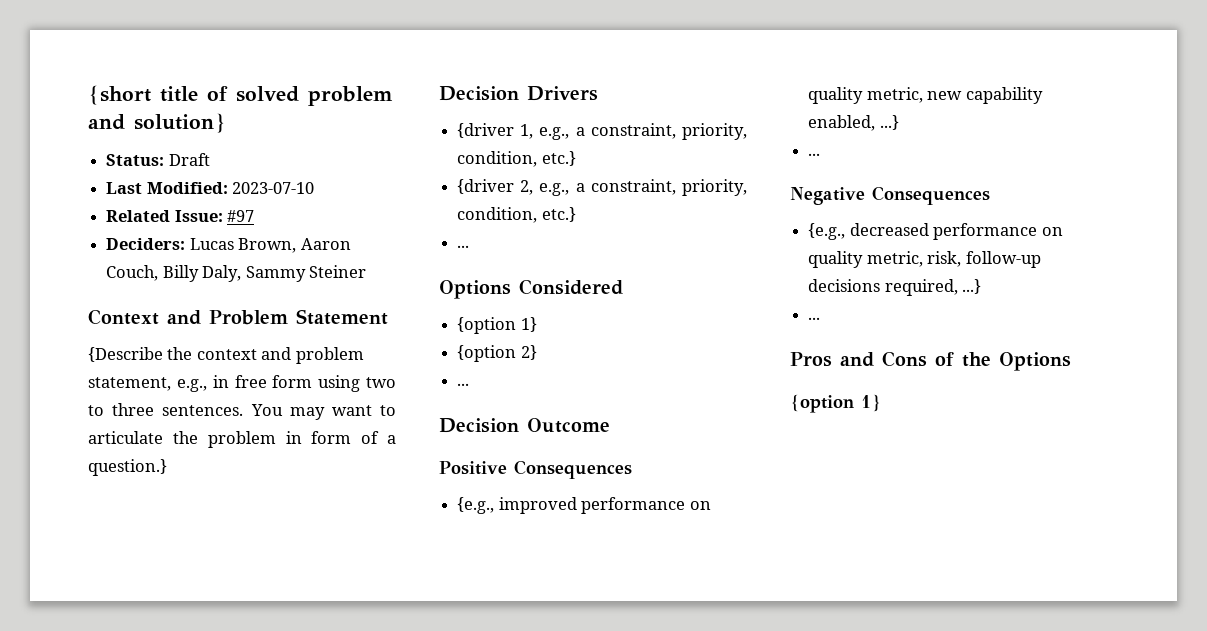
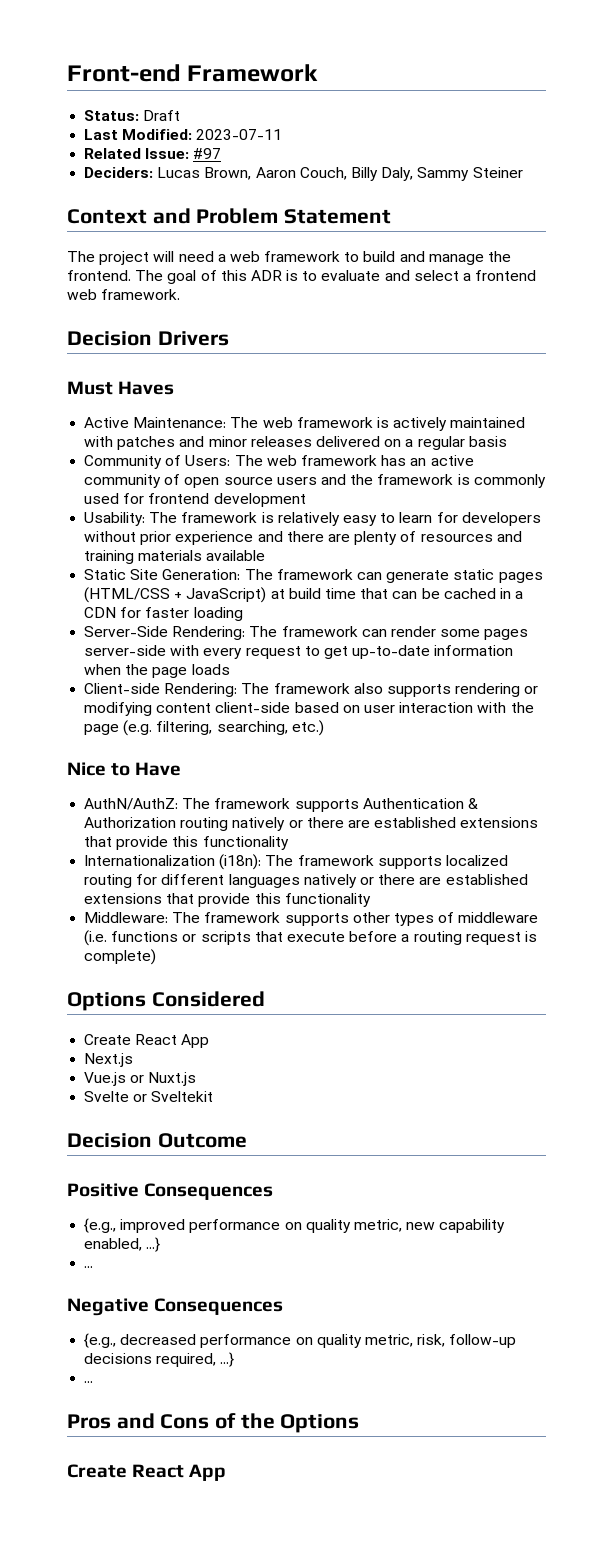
- {short title of solved problem and solution}
+ Front-end Framework
- Last Modified: 2023-07-10
+ Last Modified: 2023-07-11
- {Describe the context and problem statement, e.g., in free form using two to three sentences. You may want to articulate the problem in form of a question.}
+ The project will need a web framework to build and manage the frontend. The goal of this ADR is to evaluate and select a frontend web framework.
  Decision Drivers
- {driver 1, e.g., a constraint, priority, condition, etc.}
- {driver 2, e.g., a constraint, priority, condition, etc.}
- ...
+ Must Haves
+ Active Maintenance: The web framework is actively maintained with patches and minor releases delivered on a regular basis
+ Community of Users: The web framework has an active community of open source users and the framework is commonly used for frontend development
+ Usability: The framework is relatively easy to learn for developers without prior experience and there are plenty of resources and training materials available
+ Static Site Generation: The framework can generate static pages (HTML/CSS + JavaScript) at build time that can be cached in a CDN for faster loading
+ Server-Side Rendering: The framework can render some pages server-side with every request to get up-to-date information when the page loads
+ Client-side Rendering: The framework also supports rendering or modifying content client-side based on user interaction with the page (e.g. filtering, searching, etc.)
+ Nice to Have
+ AuthN/AuthZ: The framework supports Authentication & Authorization routing natively or there are established extensions that provide this functionality
+ Internationalization (i18n): The framework supports localized routing for different languages natively or there are established extensions that provide this functionality
+ Middleware: The framework supports other types of middleware (i.e. functions or scripts that execute before a routing request is complete)
  Options Considered
- {option 1}
- {option 2}
- ...
+ Create React App
+ Next.js
+ Vue.js or Nuxt.js
+ Svelte or Sveltekit
  Pros and Cons of the Options
- {option 1}
+ Create React App

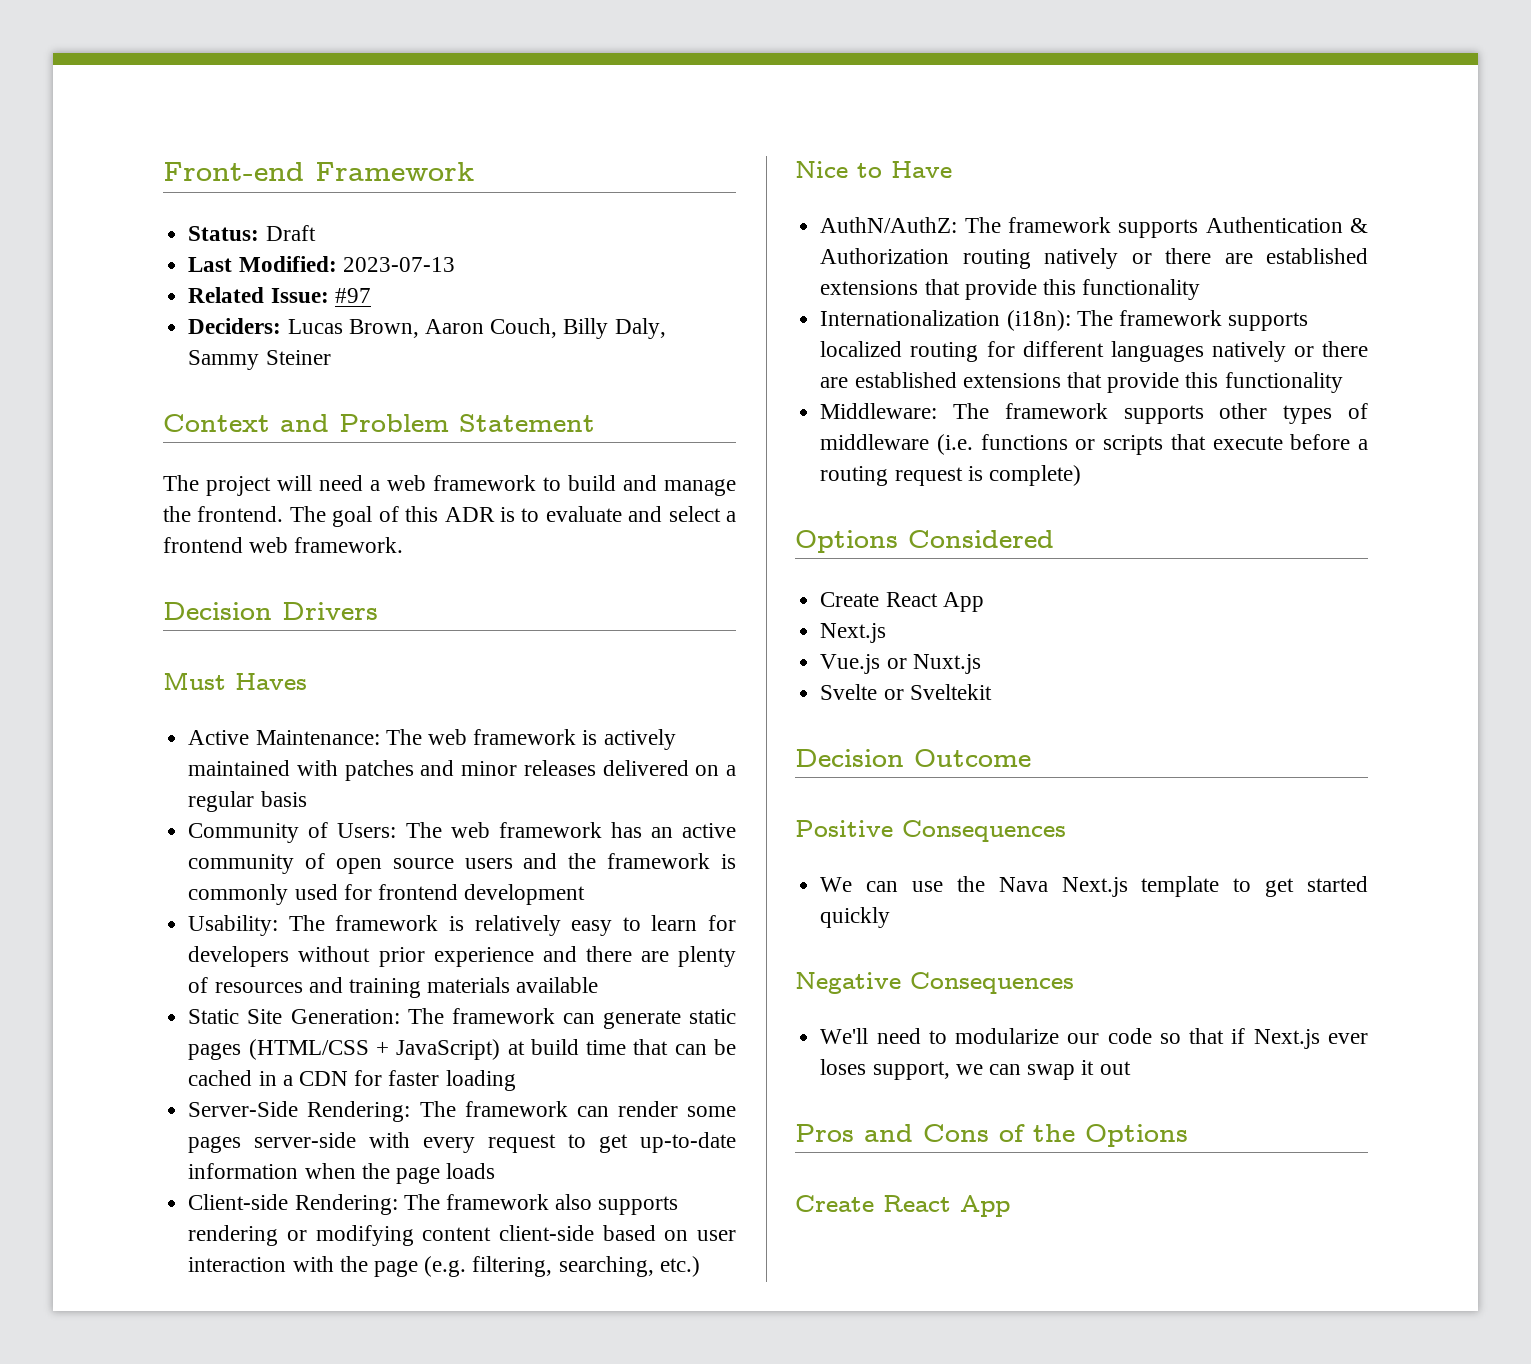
- Last Modified: 2023-07-11
+ Last Modified: 2023-07-13
- {e.g., improved performance on quality metric, new capability enabled, ...}
- ...
+ We can use the Nava Next.js template to get started quickly
  Negative Consequences
- {e.g., decreased performance on quality metric, risk, follow-up decisions required, ...}
- ...
+ We'll need to modularize our code so that if Next.js ever loses support, we can swap it out

